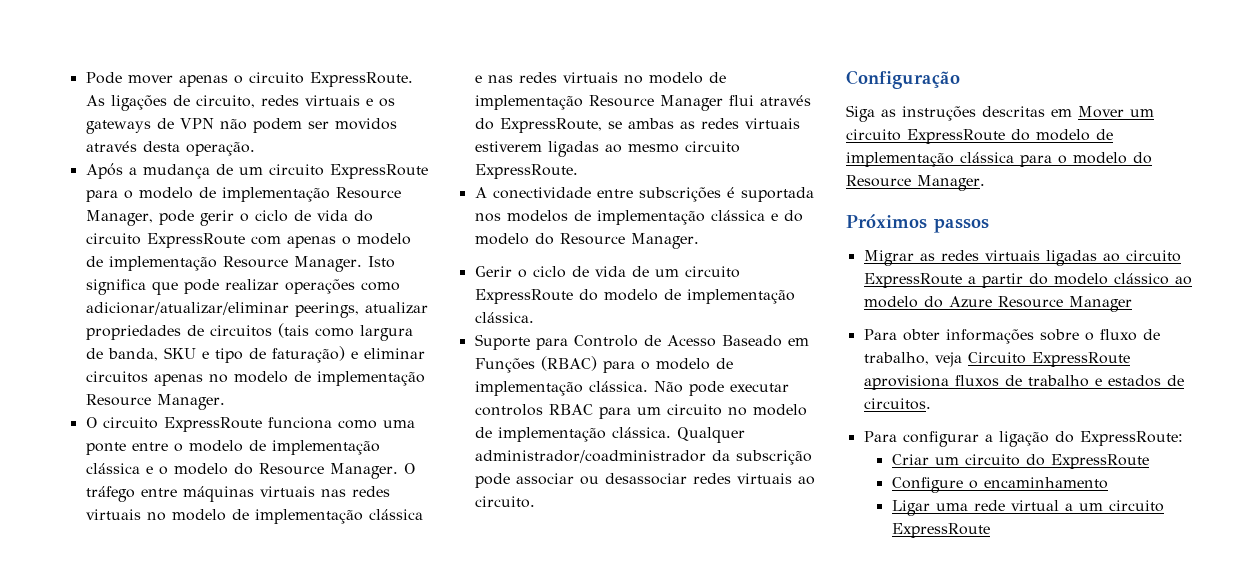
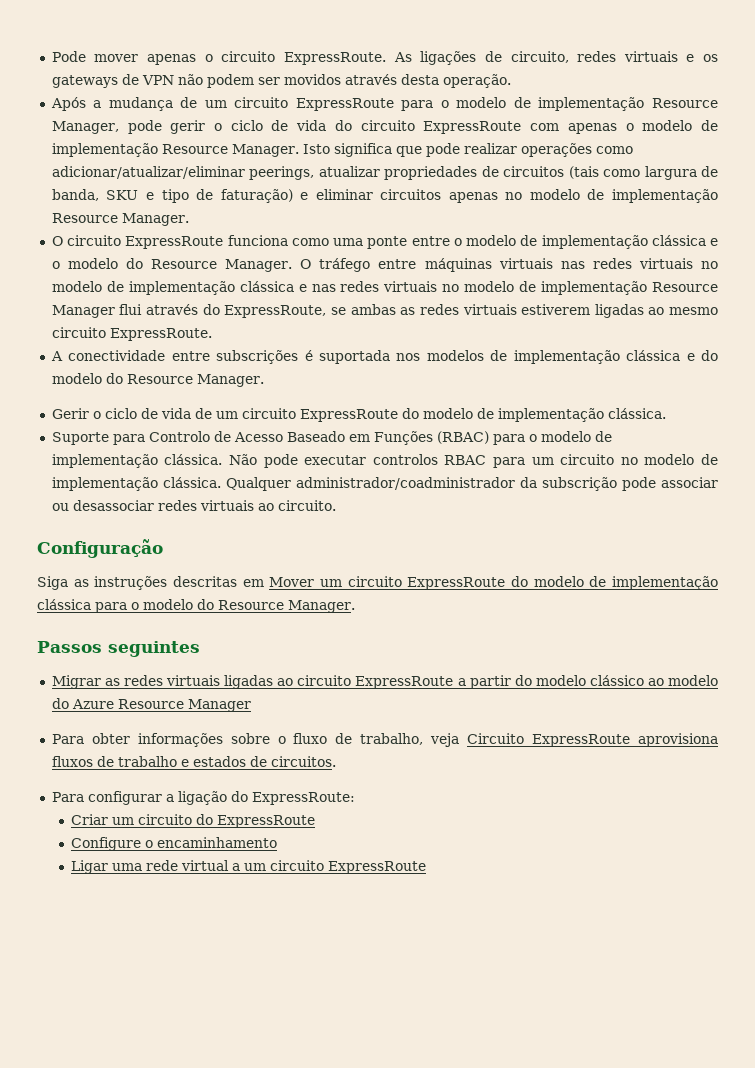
- Próximos passos
+ Passos seguintes

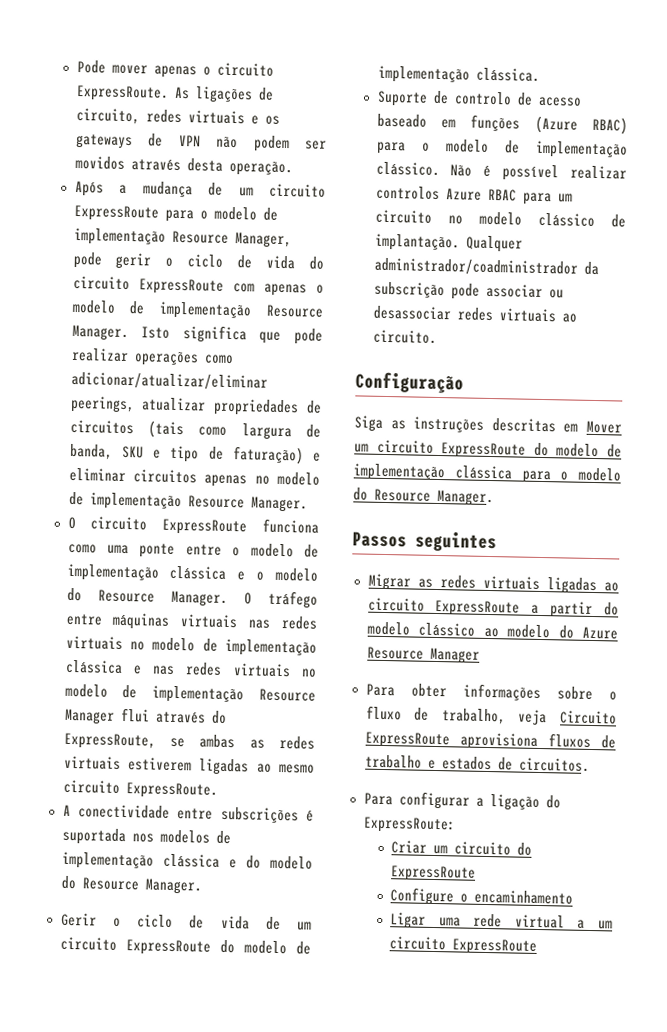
- Suporte para Controlo de Acesso Baseado em Funções (RBAC) para o modelo de implementação clássica. Não pode executar controlos RBAC para um circuito no modelo de implementação clássica.
+ Suporte de controlo de acesso baseado em funções (Azure RBAC) para o modelo de implementação clássico. Não é possível realizar controlos Azure RBAC para um circuito no modelo clássico de implantação.

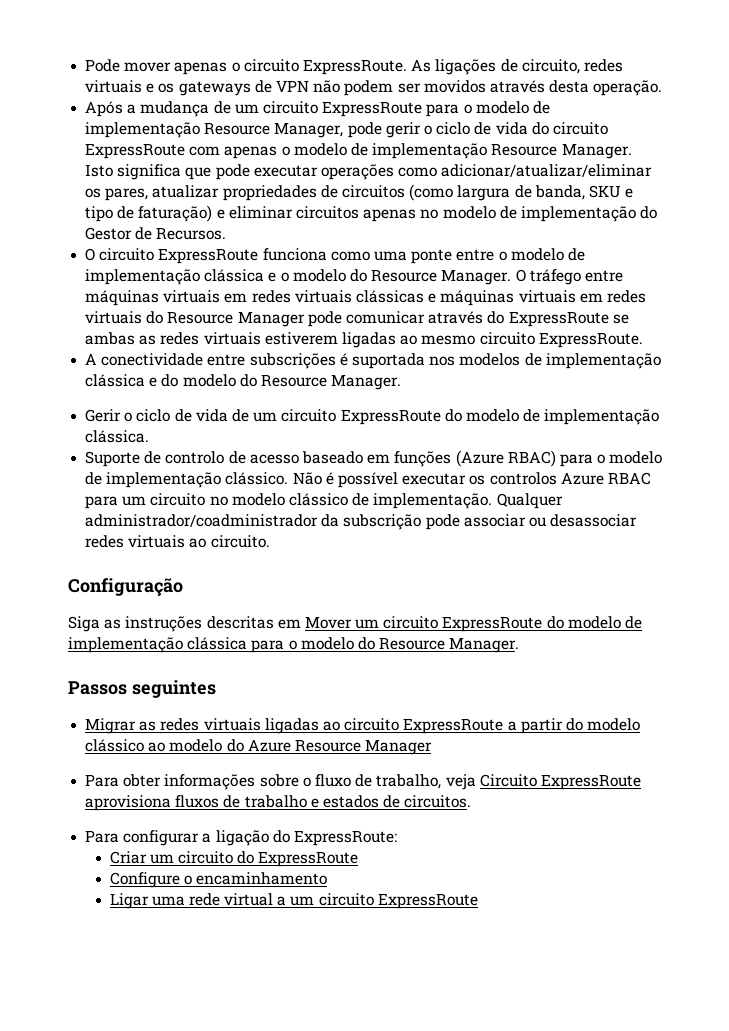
- Isto significa que pode realizar operações como adicionar/atualizar/eliminar peerings, atualizar propriedades de circuitos (tais como largura de banda, SKU e tipo de faturação) e eliminar circuitos apenas no modelo de implementação Resource Manager.
+ Isto significa que pode executar operações como adicionar/atualizar/eliminar os pares, atualizar propriedades de circuitos (como largura de banda, SKU e tipo de faturação) e eliminar circuitos apenas no modelo de implementação do Gestor de Recursos.
- O tráfego entre máquinas virtuais nas redes virtuais no modelo de implementação clássica e nas redes virtuais no modelo de implementação Resource Manager flui através do ExpressRoute, se ambas as redes virtuais estiverem ligadas ao mesmo circuito ExpressRoute.
+ O tráfego entre máquinas virtuais em redes virtuais clássicas e máquinas virtuais em redes virtuais do Resource Manager pode comunicar através do ExpressRoute se ambas as redes virtuais estiverem ligadas ao mesmo circuito ExpressRoute.
- Não é possível realizar controlos Azure RBAC para um circuito no modelo clássico de implantação.
+ Não é possível executar os controlos Azure RBAC para um circuito no modelo clássico de implementação.

